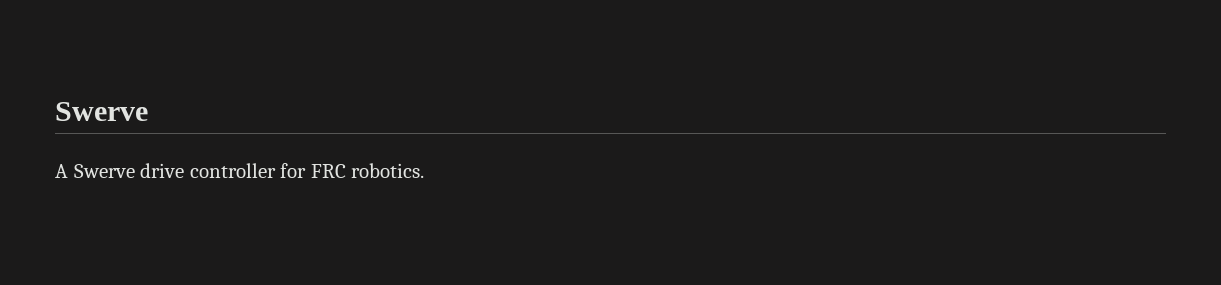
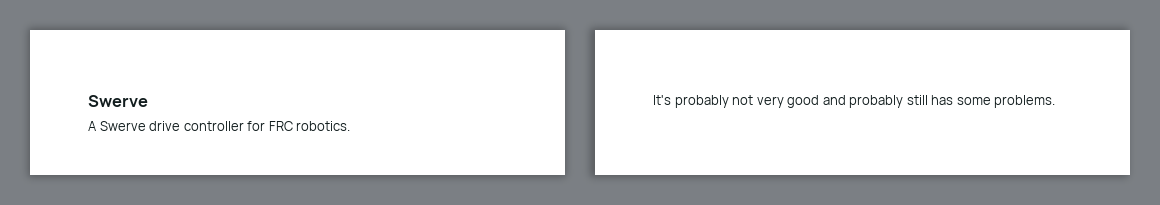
+ It's probably not very good and probably still has some problems.

